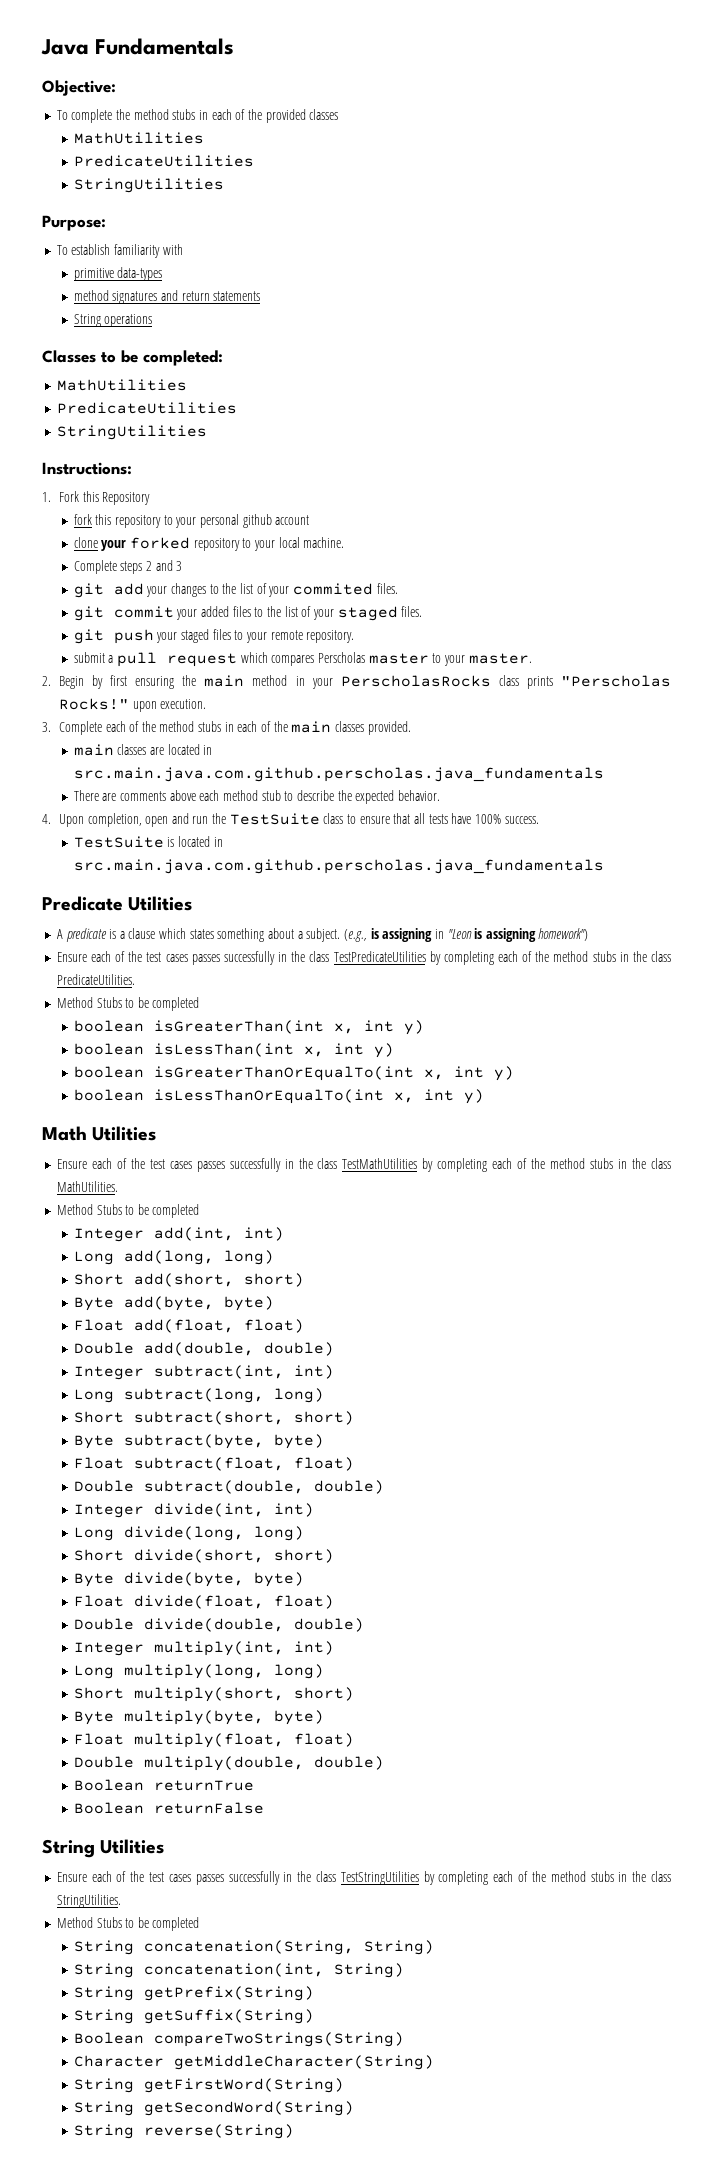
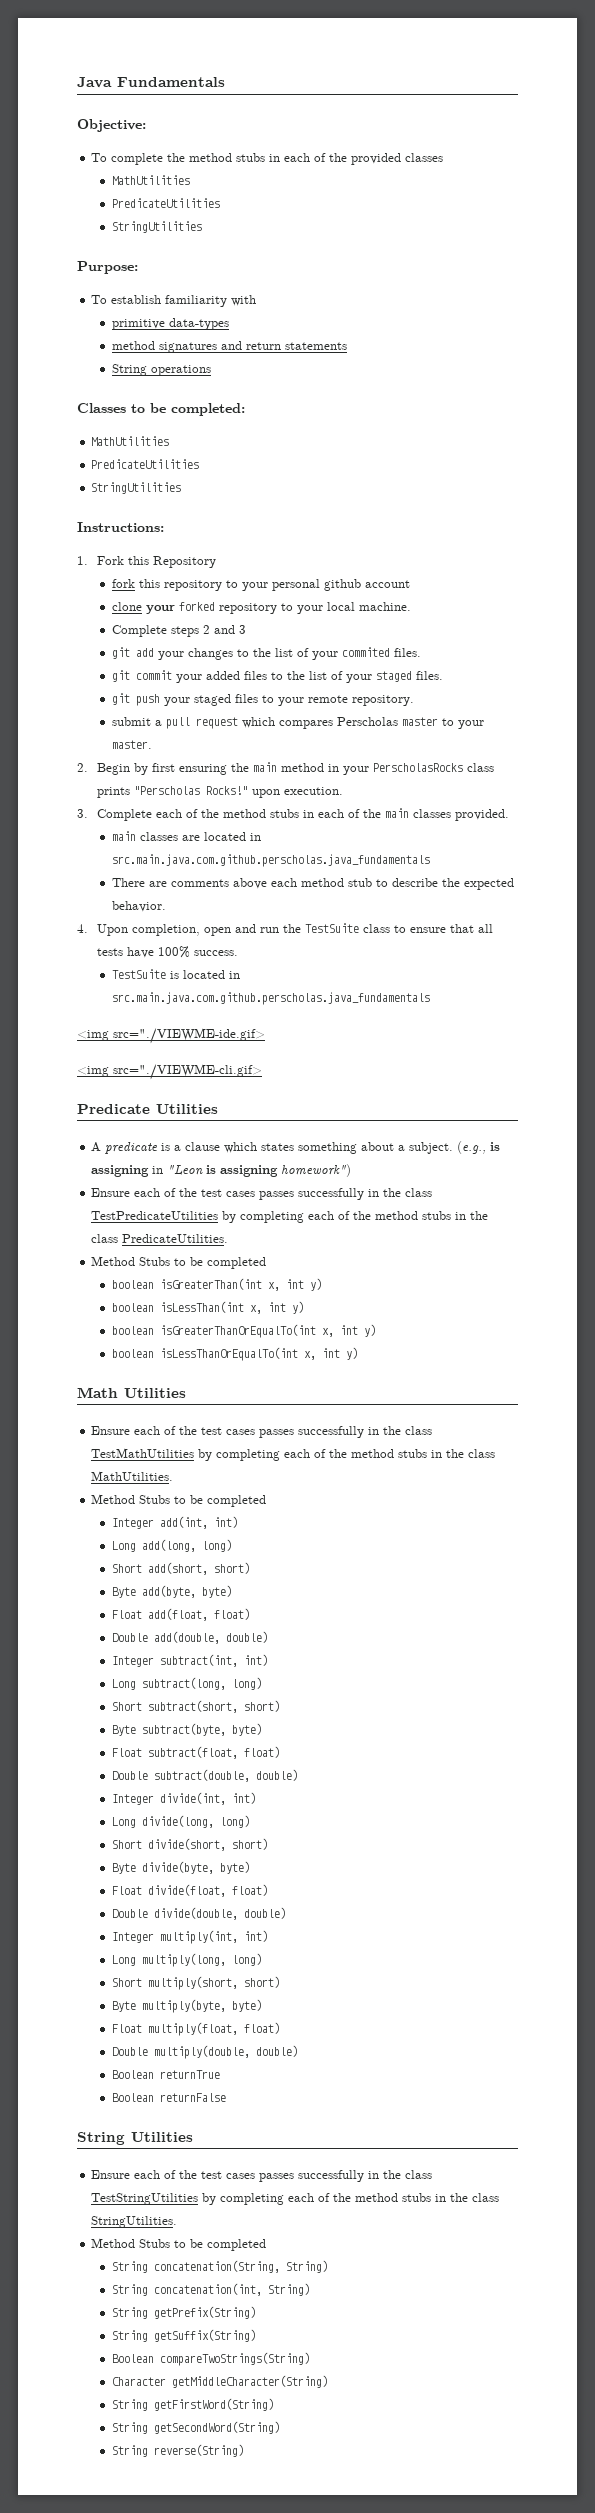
+ <img src="./VIEWME-ide.gif>
+ <img src="./VIEWME-cli.gif>

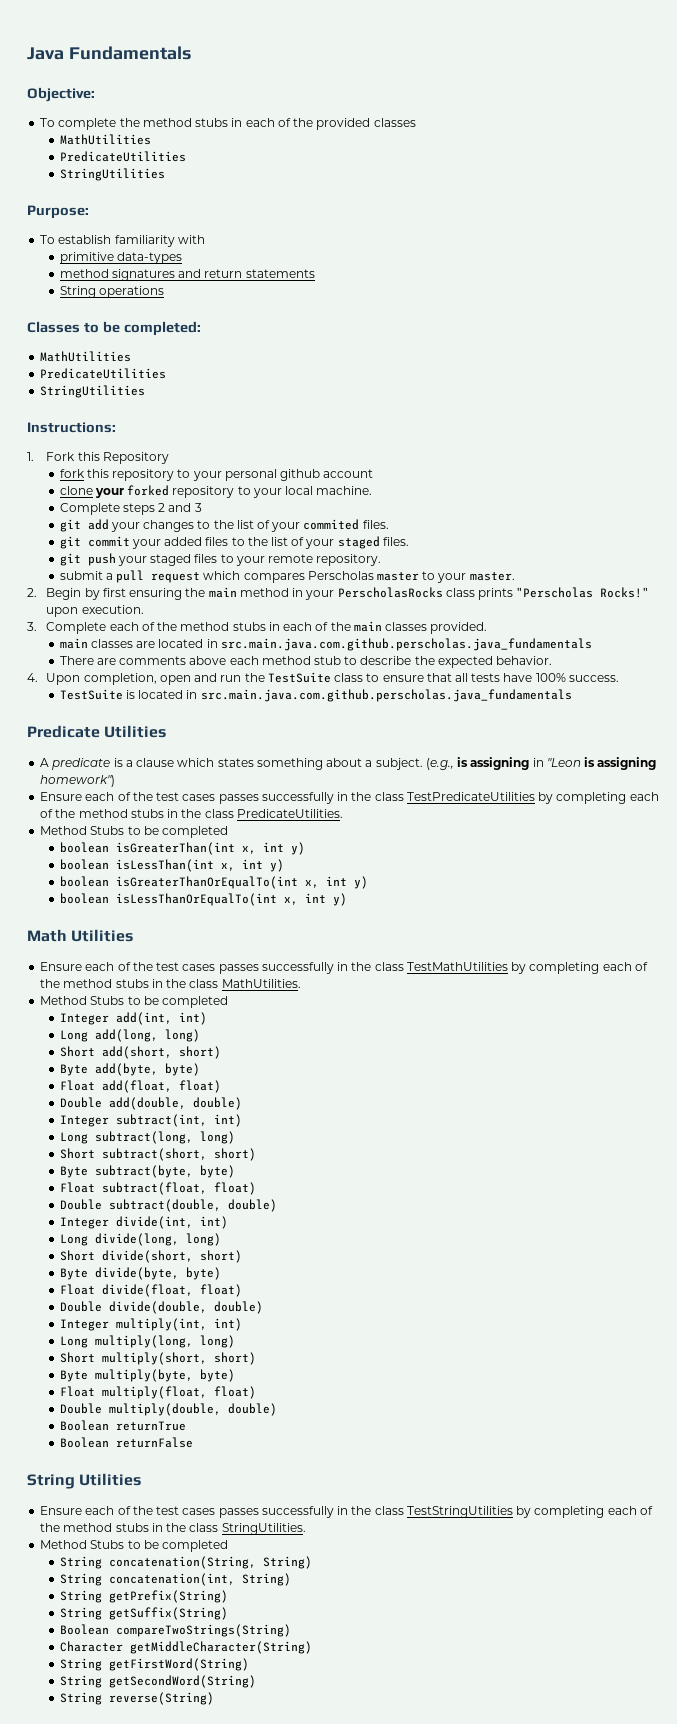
- <img src="./VIEWME-ide.gif>
- <img src="./VIEWME-cli.gif>

